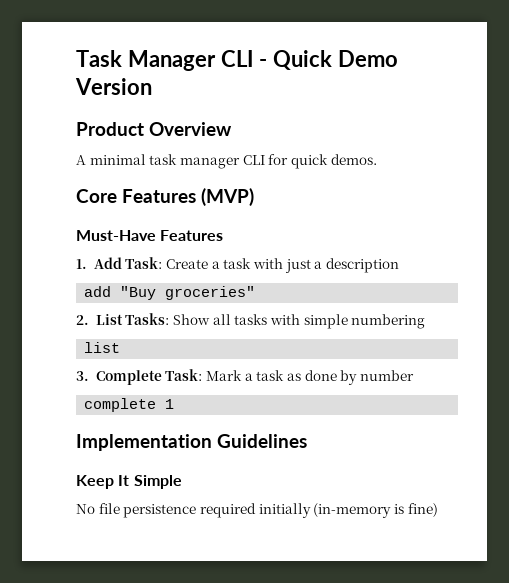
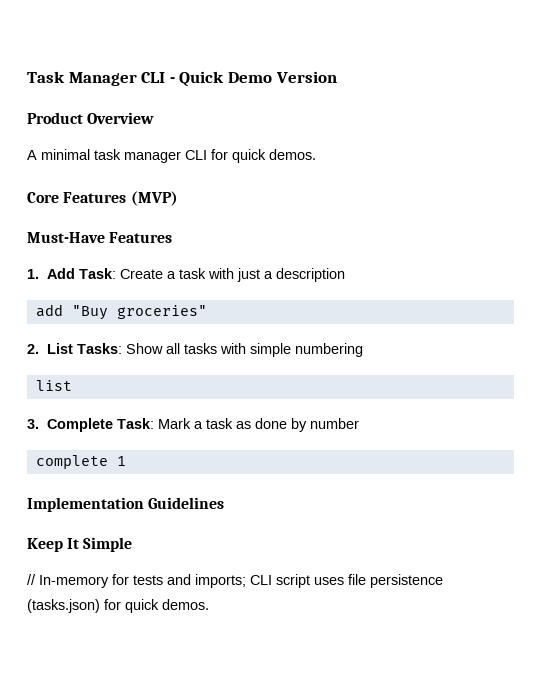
- No file persistence required initially (in-memory is fine)
+ // In-memory for tests and imports; CLI script uses file persistence (tasks.json) for quick demos.

